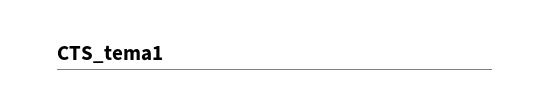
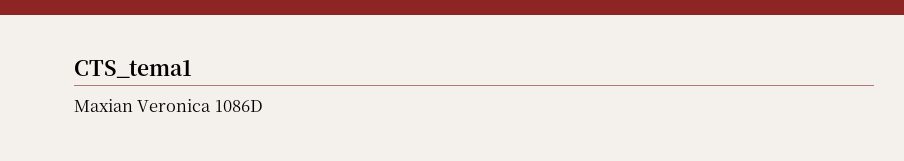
+ Maxian Veronica 1086D

